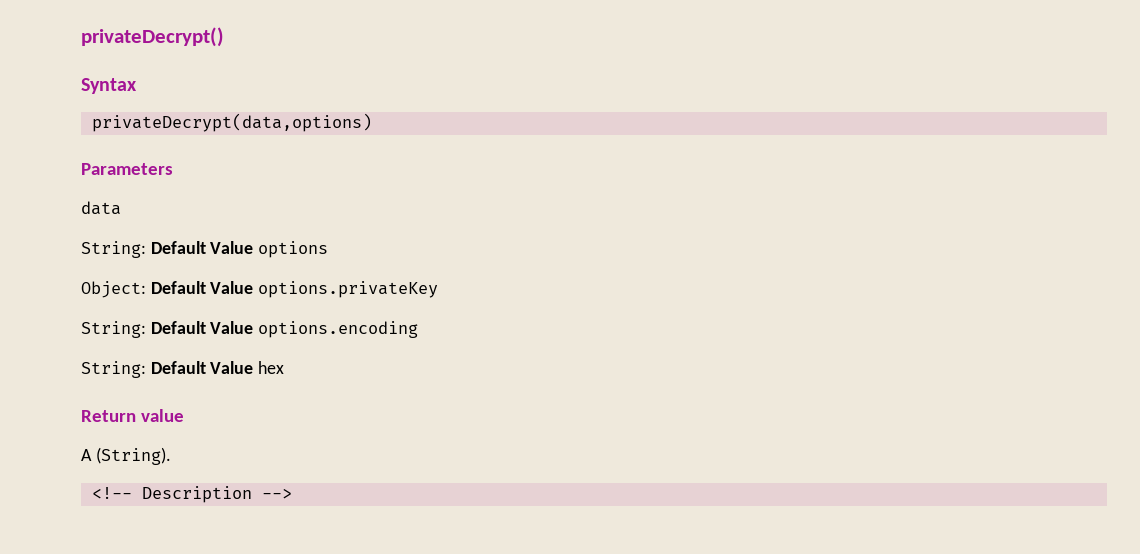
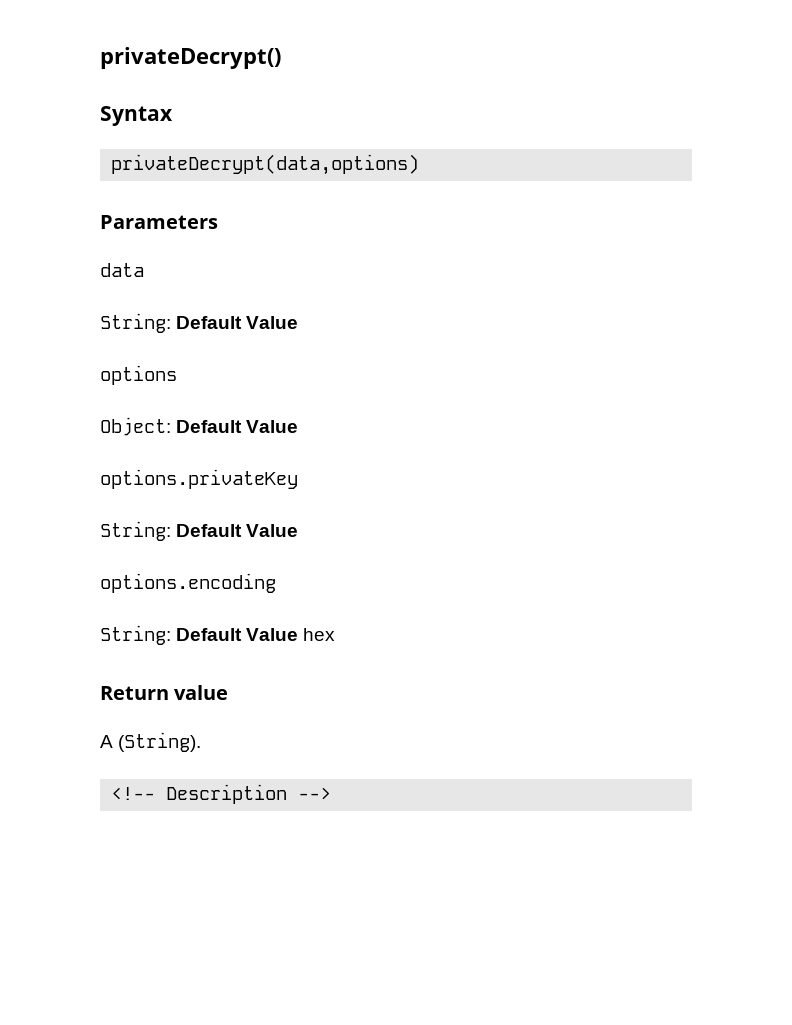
  data
- String: Default Value options
+ String: Default Value
+ options
- Object: Default Value options.privateKey
- String: Default Value options.encoding
+ Object: Default Value
+ options.privateKey
+ String: Default Value
+ options.encoding

